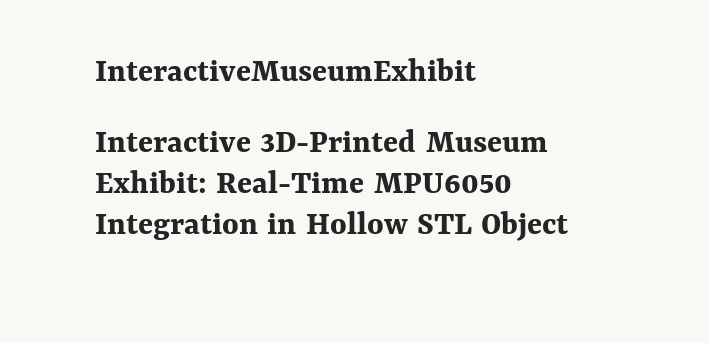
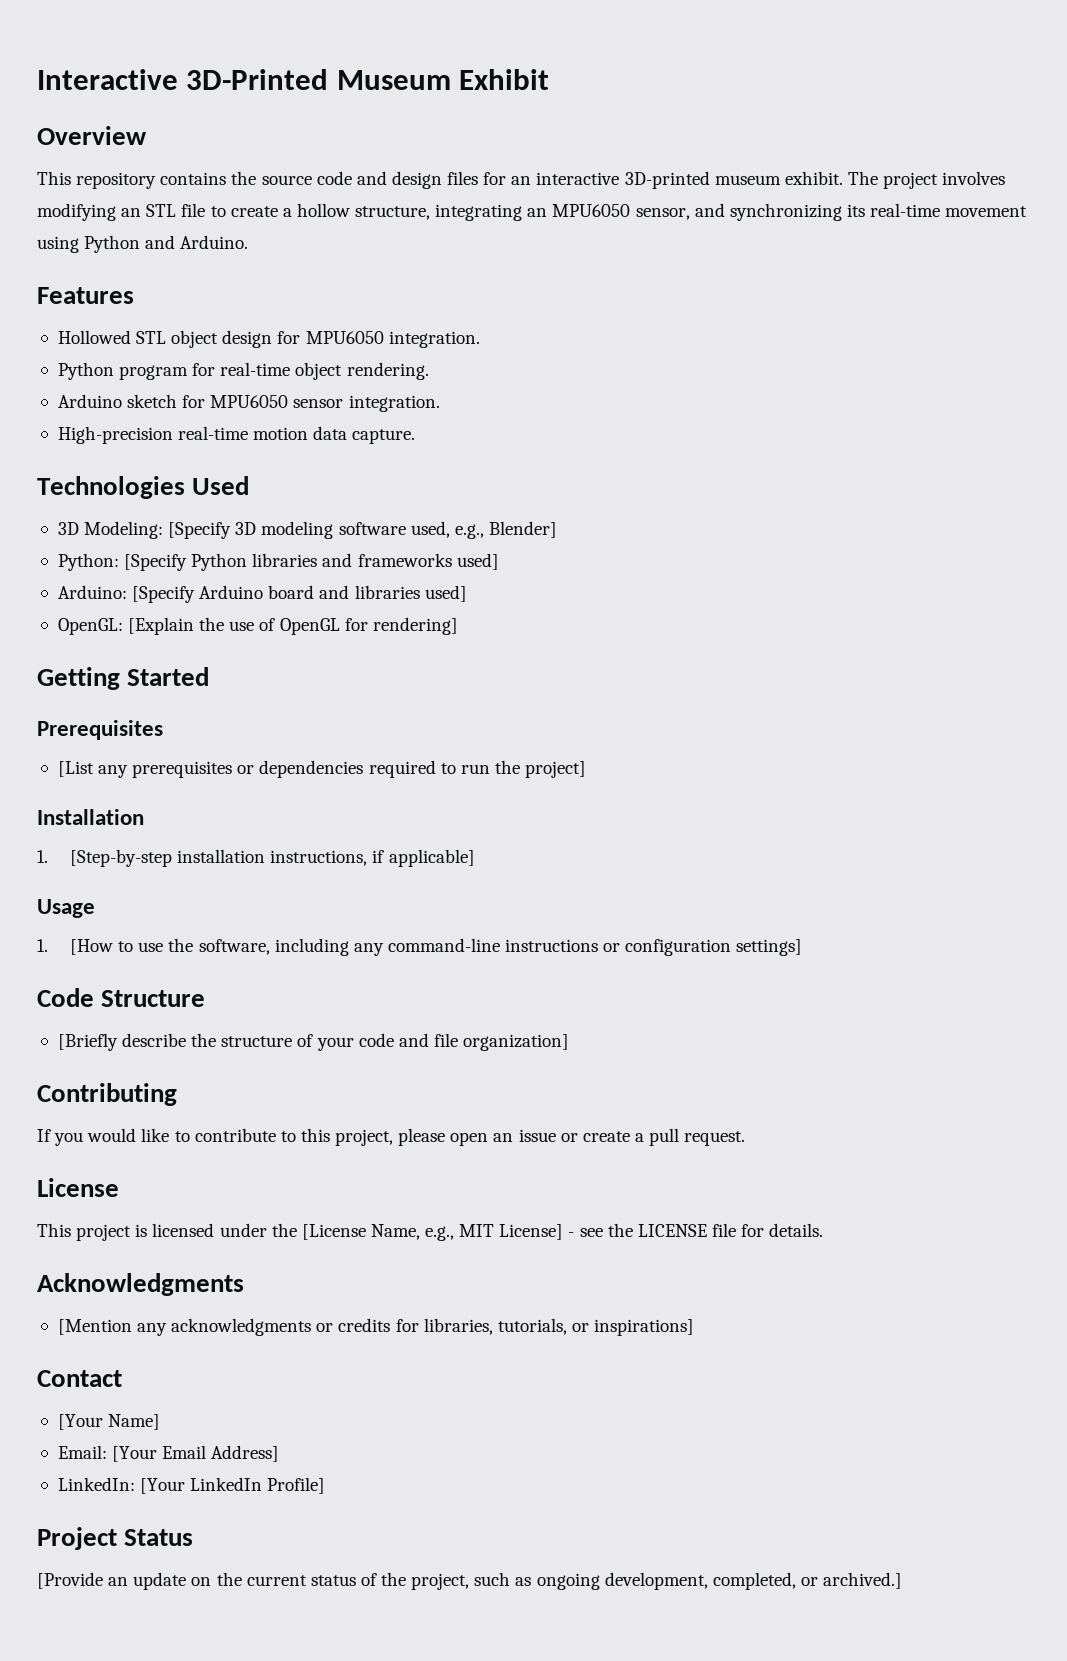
- InteractiveMuseumExhibit
- Interactive 3D-Printed Museum Exhibit: Real-Time MPU6050 Integration in Hollow STL Object
+ Interactive 3D-Printed Museum Exhibit
+ Overview
+ This repository contains the source code and design files for an interactive 3D-printed museum exhibit. The project involves modifying an STL file to create a hollow structure, integrating an MPU6050 sensor, and synchronizing its real-time movement using Python and Arduino.
+ Features
+ Hollowed STL object design for MPU6050 integration.
+ Python program for real-time object rendering.
+ Arduino sketch for MPU6050 sensor integration.
+ High-precision real-time motion data capture.
+ Technologies Used
+ 3D Modeling: [Specify 3D modeling software used, e.g., Blender]
+ Python: [Specify Python libraries and frameworks used]
+ Arduino: [Specify Arduino board and libraries used]
+ OpenGL: [Explain the use of OpenGL for rendering]
+ Getting Started
+ Prerequisites
+ [List any prerequisites or dependencies required to run the project]
+ Installation
+ 1. [Step-by-step installation instructions, if applicable]
+ Usage
+ 1. [How to use the software, including any command-line instructions or configuration settings]
+ Code Structure
+ [Briefly describe the structure of your code and file organization]
+ Contributing
+ If you would like to contribute to this project, please open an issue or create a pull request.
+ License
+ This project is licensed under the [License Name, e.g., MIT License] - see the LICENSE file for details.
+ Acknowledgments
+ [Mention any acknowledgments or credits for libraries, tutorials, or inspirations]
+ Contact
+ [Your Name]
+ Email: [Your Email Address]
+ LinkedIn: [Your LinkedIn Profile]
+ Project Status
+ [Provide an update on the current status of the project, such as ongoing development, completed, or archived.]

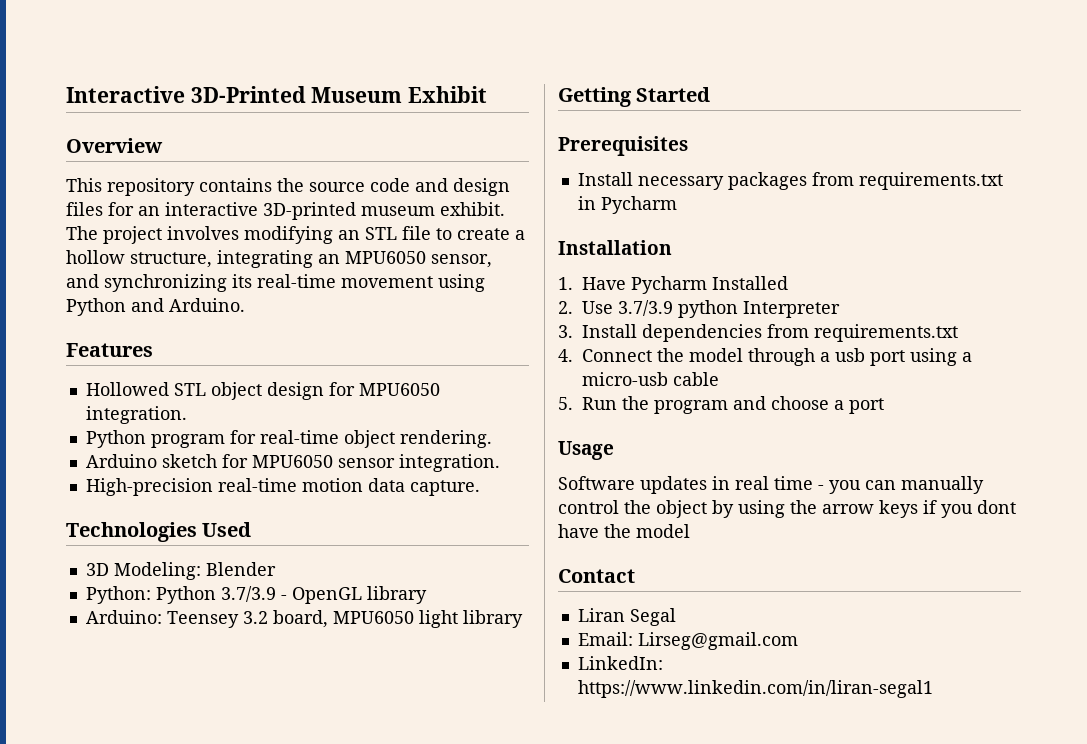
- 3D Modeling: [Specify 3D modeling software used, e.g., Blender]
- Python: [Specify Python libraries and frameworks used]
- Arduino: [Specify Arduino board and libraries used]
- OpenGL: [Explain the use of OpenGL for rendering]
+ 3D Modeling: Blender
+ Python: Python 3.7/3.9 - OpenGL library
+ Arduino: Teensey 3.2 board, MPU6050 light library
  Getting Started
  Prerequisites
- [List any prerequisites or dependencies required to run the project]
+ Install necessary packages from requirements.txt in Pycharm
  Installation
- 1. [Step-by-step installation instructions, if applicable]
+ 1. Have Pycharm Installed
+ 2. Use 3.7/3.9 python Interpreter
+ 3. Install dependencies from requirements.txt
+ 4. Connect the model through a usb port using a micro-usb cable
+ 5. Run the program and choose a port
  Usage
- 1. [How to use the software, including any command-line instructions or configuration settings]
- Code Structure
- [Briefly describe the structure of your code and file organization]
- Contributing
- If you would like to contribute to this project, please open an issue or create a pull request.
- License
- This project is licensed under the [License Name, e.g., MIT License] - see the LICENSE file for details.
- Acknowledgments
- [Mention any acknowledgments or credits for libraries, tutorials, or inspirations]
+ Software updates in real time - you can manually control the object by using the arrow keys if you dont have the model
- [Your Name]
+ Liran Segal
- Email: [Your Email Address]
- LinkedIn: [Your LinkedIn Profile]
- Project Status
- [Provide an update on the current status of the project, such as ongoing development, completed, or archived.]
+ Email: Lirseg@gmail.com
+ LinkedIn: https://www.linkedin.com/in/liran-segal1

